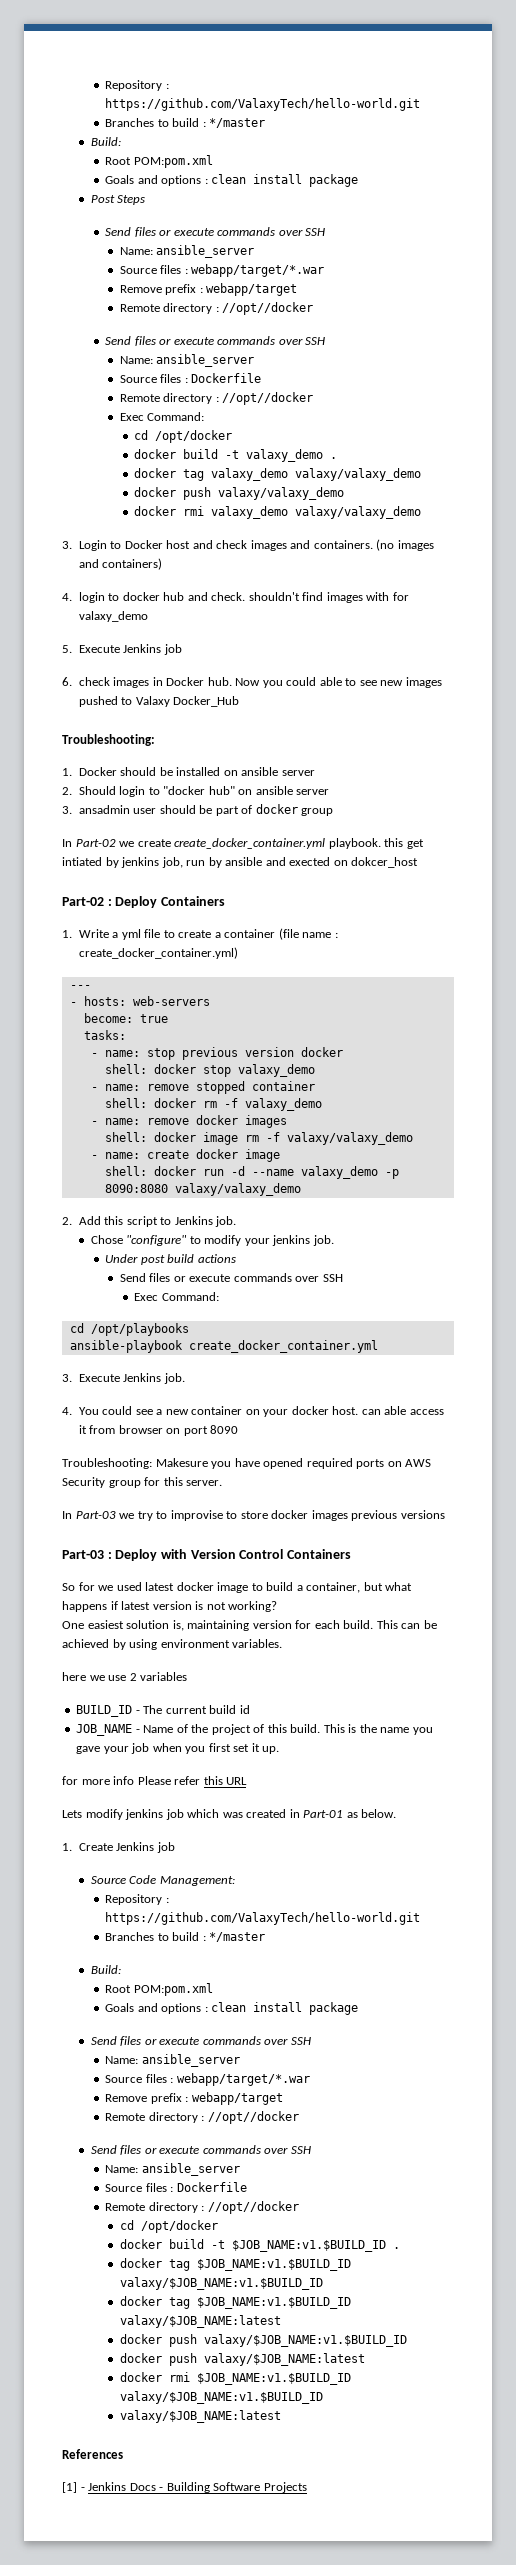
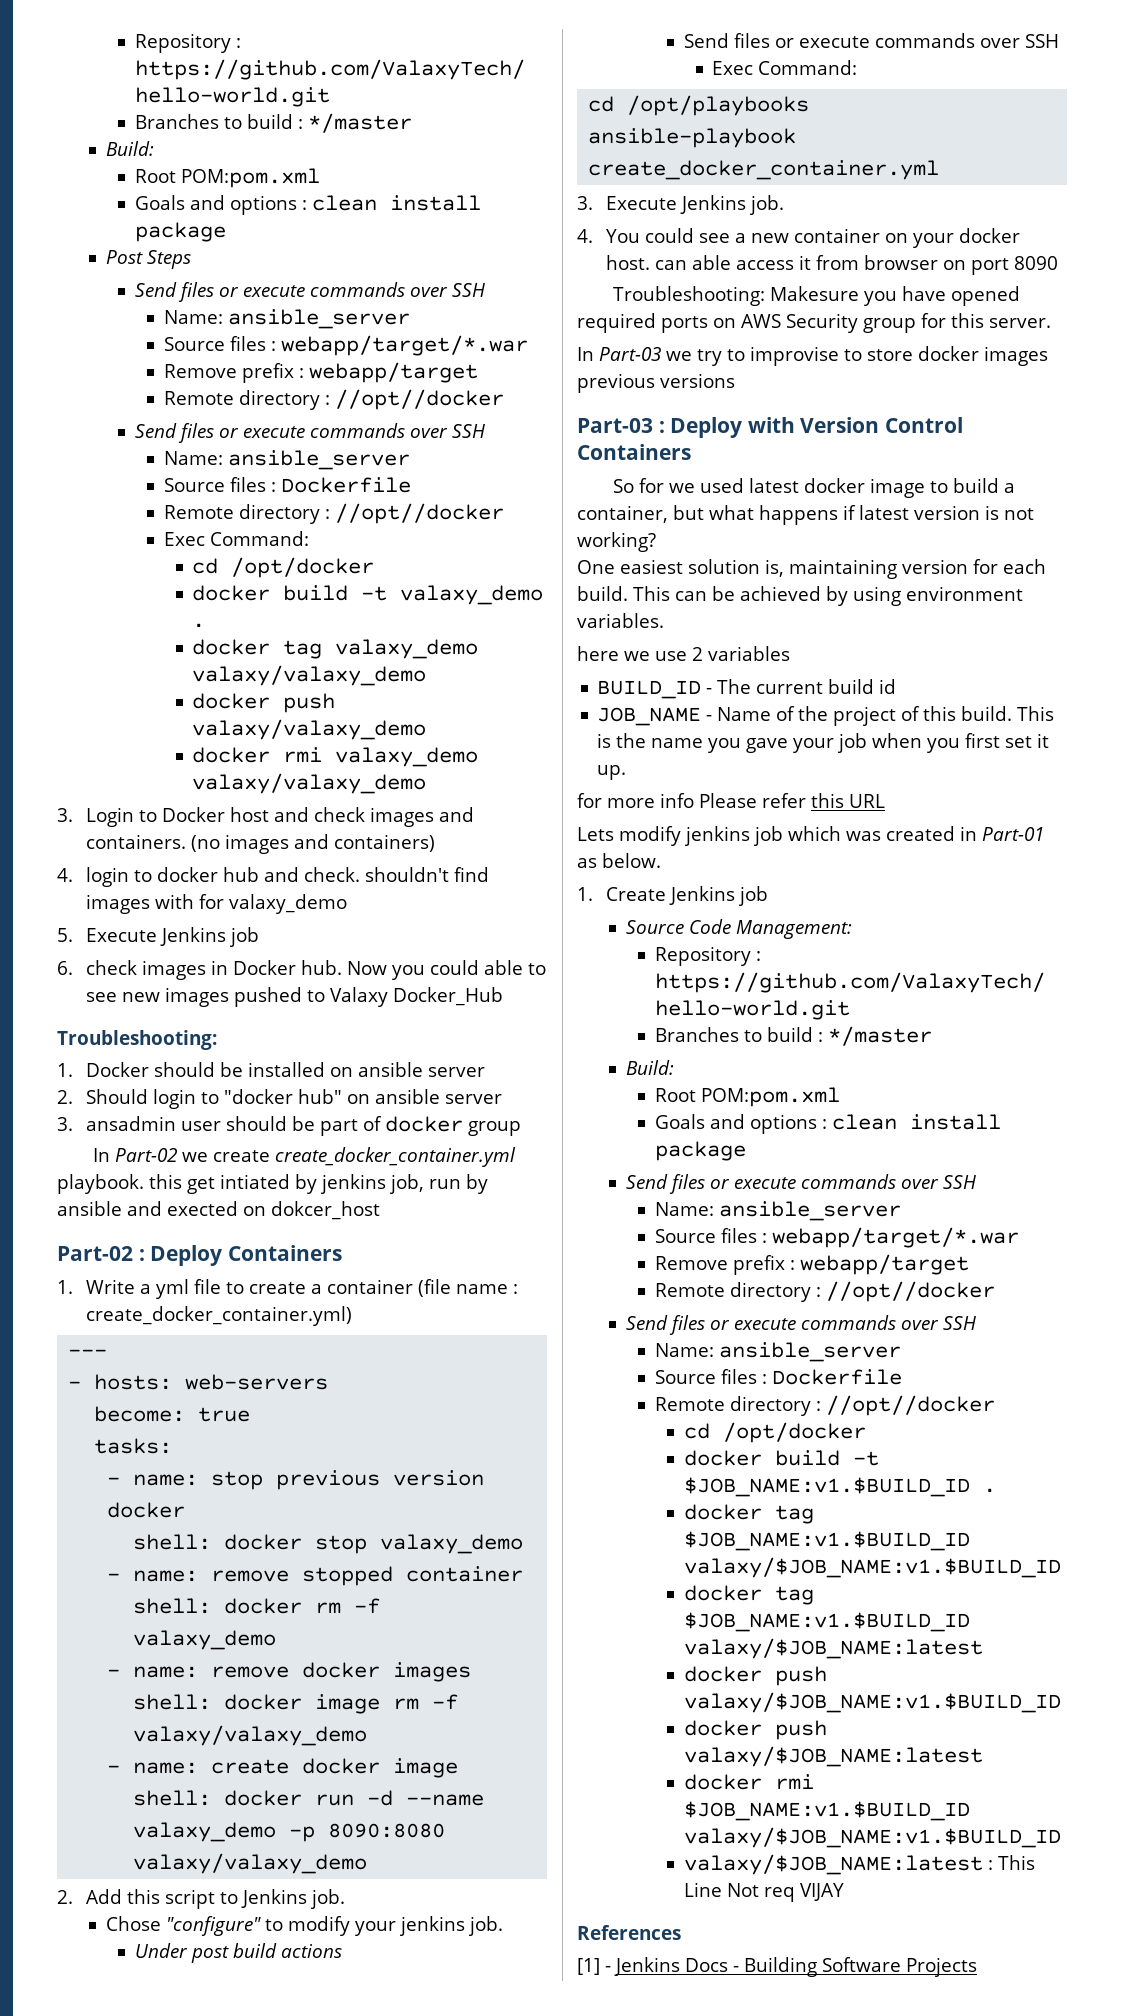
  docker rmi $JOB_NAME:v1.$BUILD_ID valaxy/$JOB_NAME:v1.$BUILD_ID
- valaxy/$JOB_NAME:latest
+ valaxy/$JOB_NAME:latest : This Line Not req VIJAY

